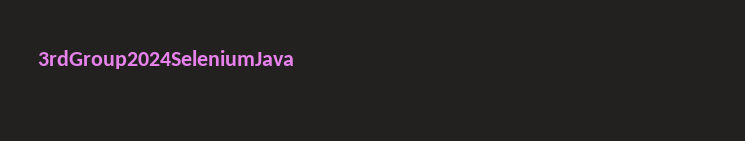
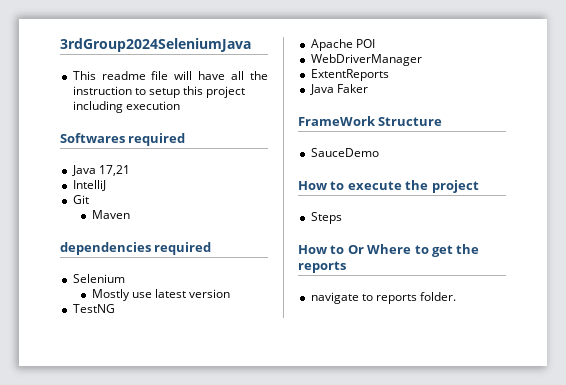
+ This readme file will have all the instruction to setup this project including execution
+ Softwares required
+ Java 17,21
+ IntelliJ
+ Git
+ Maven
+ dependencies required
+ Selenium
+ Mostly use latest version
+ TestNG
+ Apache POI
+ WebDriverManager
+ ExtentReports
+ Java Faker
+ FrameWork Structure
+ SauceDemo
+ How to execute the project
+ Steps
+ How to Or Where to get the reports
+ navigate to reports folder.

